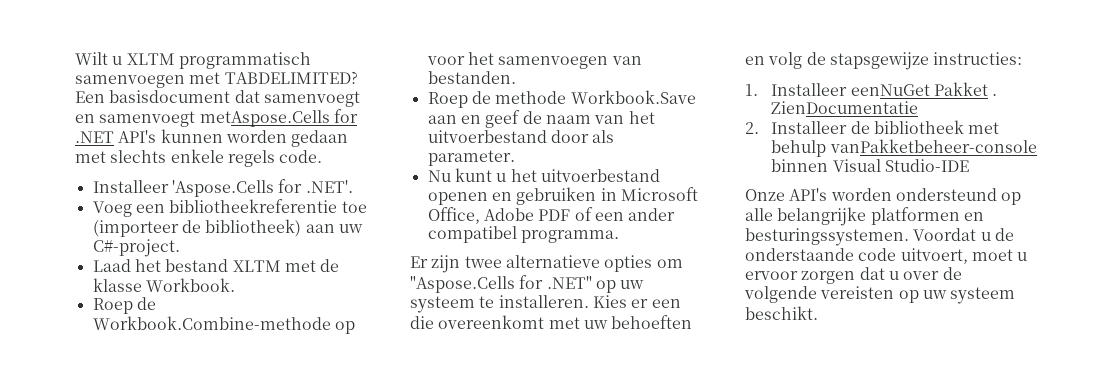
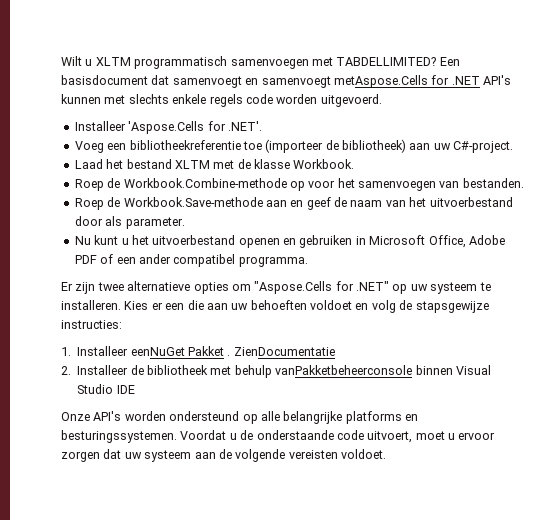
- Wilt u XLTM programmatisch samenvoegen met TABDELIMITED?
+ Wilt u XLTM programmatisch samenvoegen met TABDELLIMITED?
- Een basisdocument dat samenvoegt en samenvoegt metAspose.Cells for .NET API's kunnen worden gedaan met slechts enkele regels code.
+ Een basisdocument dat samenvoegt en samenvoegt metAspose.Cells for .NET API's kunnen met slechts enkele regels code worden uitgevoerd.
- Roep de methode Workbook.Save aan en geef de naam van het uitvoerbestand door als parameter.
+ Roep de Workbook.Save-methode aan en geef de naam van het uitvoerbestand door als parameter.
- Kies er een die overeenkomt met uw behoeften en volg de stapsgewijze instructies:
+ Kies er een die aan uw behoeften voldoet en volg de stapsgewijze instructies:
- 2. Installeer de bibliotheek met behulp vanPakketbeheer-console binnen Visual Studio-IDE
+ 2. Installeer de bibliotheek met behulp vanPakketbeheerconsole binnen Visual Studio IDE
- Onze API's worden ondersteund op alle belangrijke platformen en besturingssystemen.
+ Onze API's worden ondersteund op alle belangrijke platforms en besturingssystemen.
- Voordat u de onderstaande code uitvoert, moet u ervoor zorgen dat u over de volgende vereisten op uw systeem beschikt.
+ Voordat u de onderstaande code uitvoert, moet u ervoor zorgen dat uw systeem aan de volgende vereisten voldoet.

